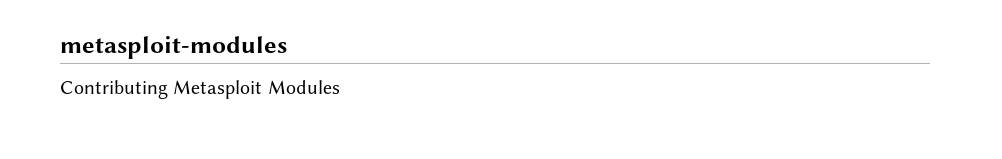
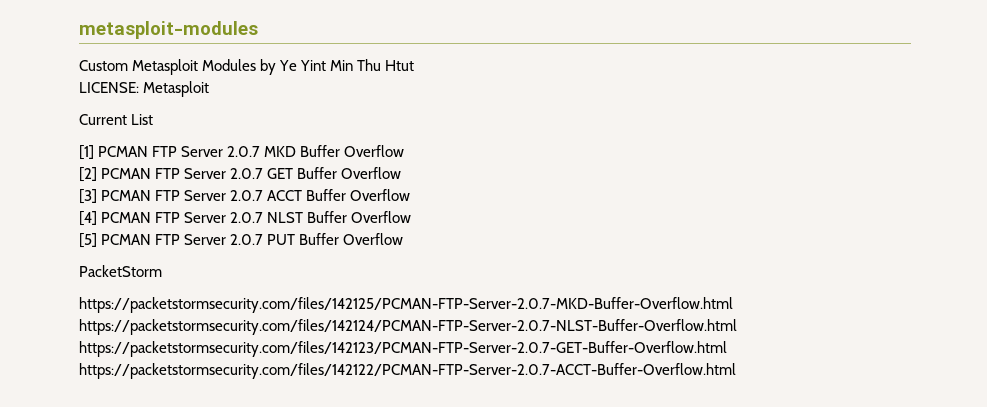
- Contributing Metasploit Modules
+ Custom Metasploit Modules by Ye Yint Min Thu Htut
+ LICENSE: Metasploit
+ Current List
+ [1] PCMAN FTP Server 2.0.7 MKD Buffer Overflow
+ [2] PCMAN FTP Server 2.0.7 GET Buffer Overflow
+ [3] PCMAN FTP Server 2.0.7 ACCT Buffer Overflow
+ [4] PCMAN FTP Server 2.0.7 NLST Buffer Overflow
+ [5] PCMAN FTP Server 2.0.7 PUT Buffer Overflow
+ PacketStorm
+ https://packetstormsecurity.com/files/142125/PCMAN-FTP-Server-2.0.7-MKD-Buffer-Overflow.html https://packetstormsecurity.com/files/142124/PCMAN-FTP-Server-2.0.7-NLST-Buffer-Overflow.html https://packetstormsecurity.com/files/142123/PCMAN-FTP-Server-2.0.7-GET-Buffer-Overflow.html https://packetstormsecurity.com/files/142122/PCMAN-FTP-Server-2.0.7-ACCT-Buffer-Overflow.html

